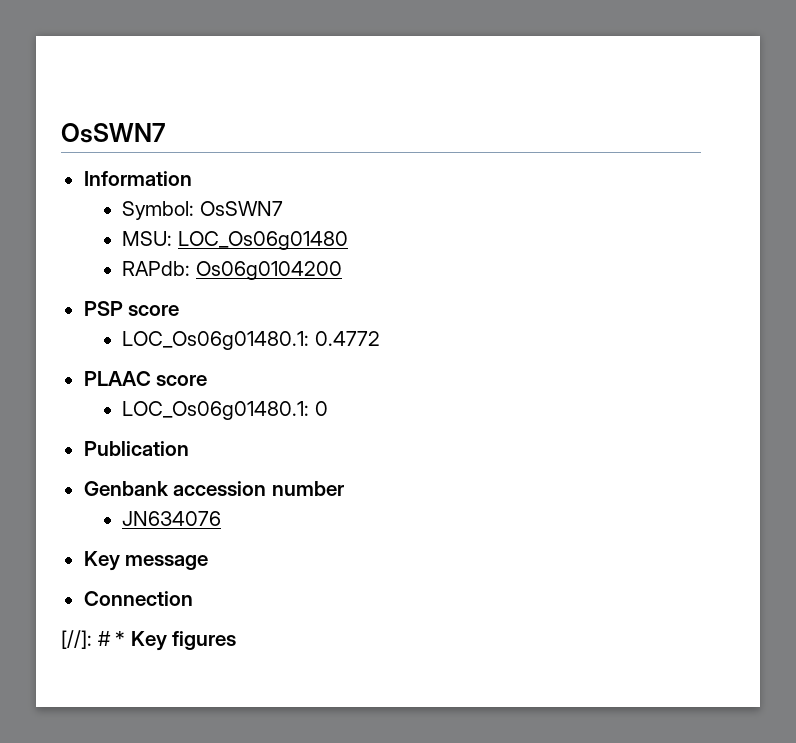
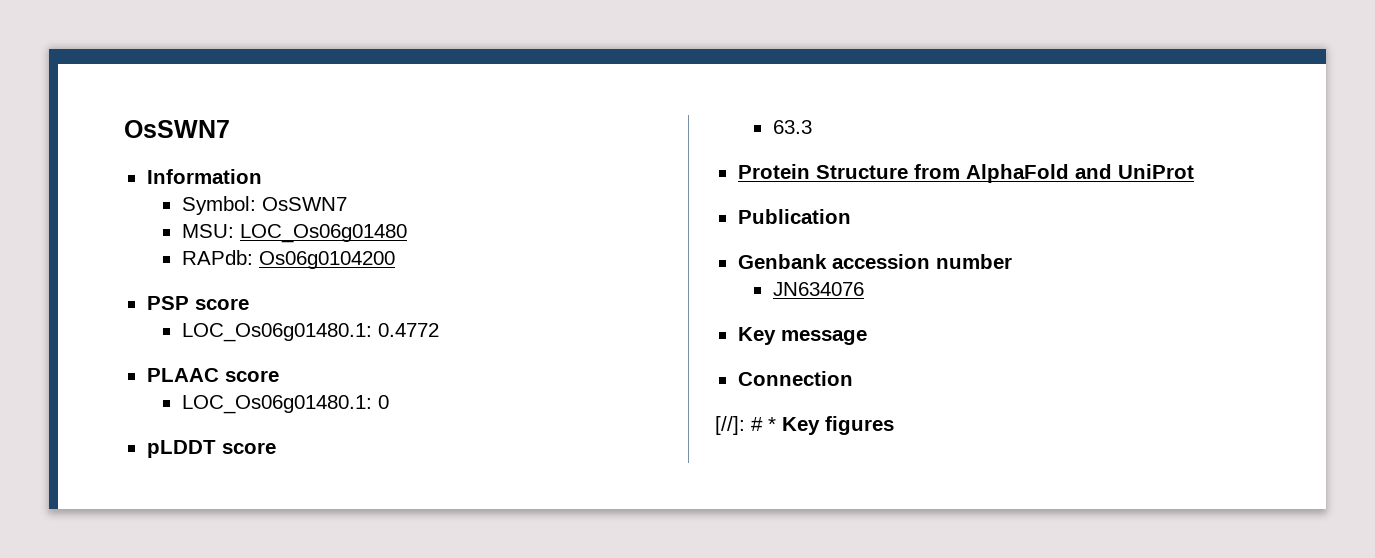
+ pLDDT score
+ 63.3
+ Protein Structure from AlphaFold and UniProt

